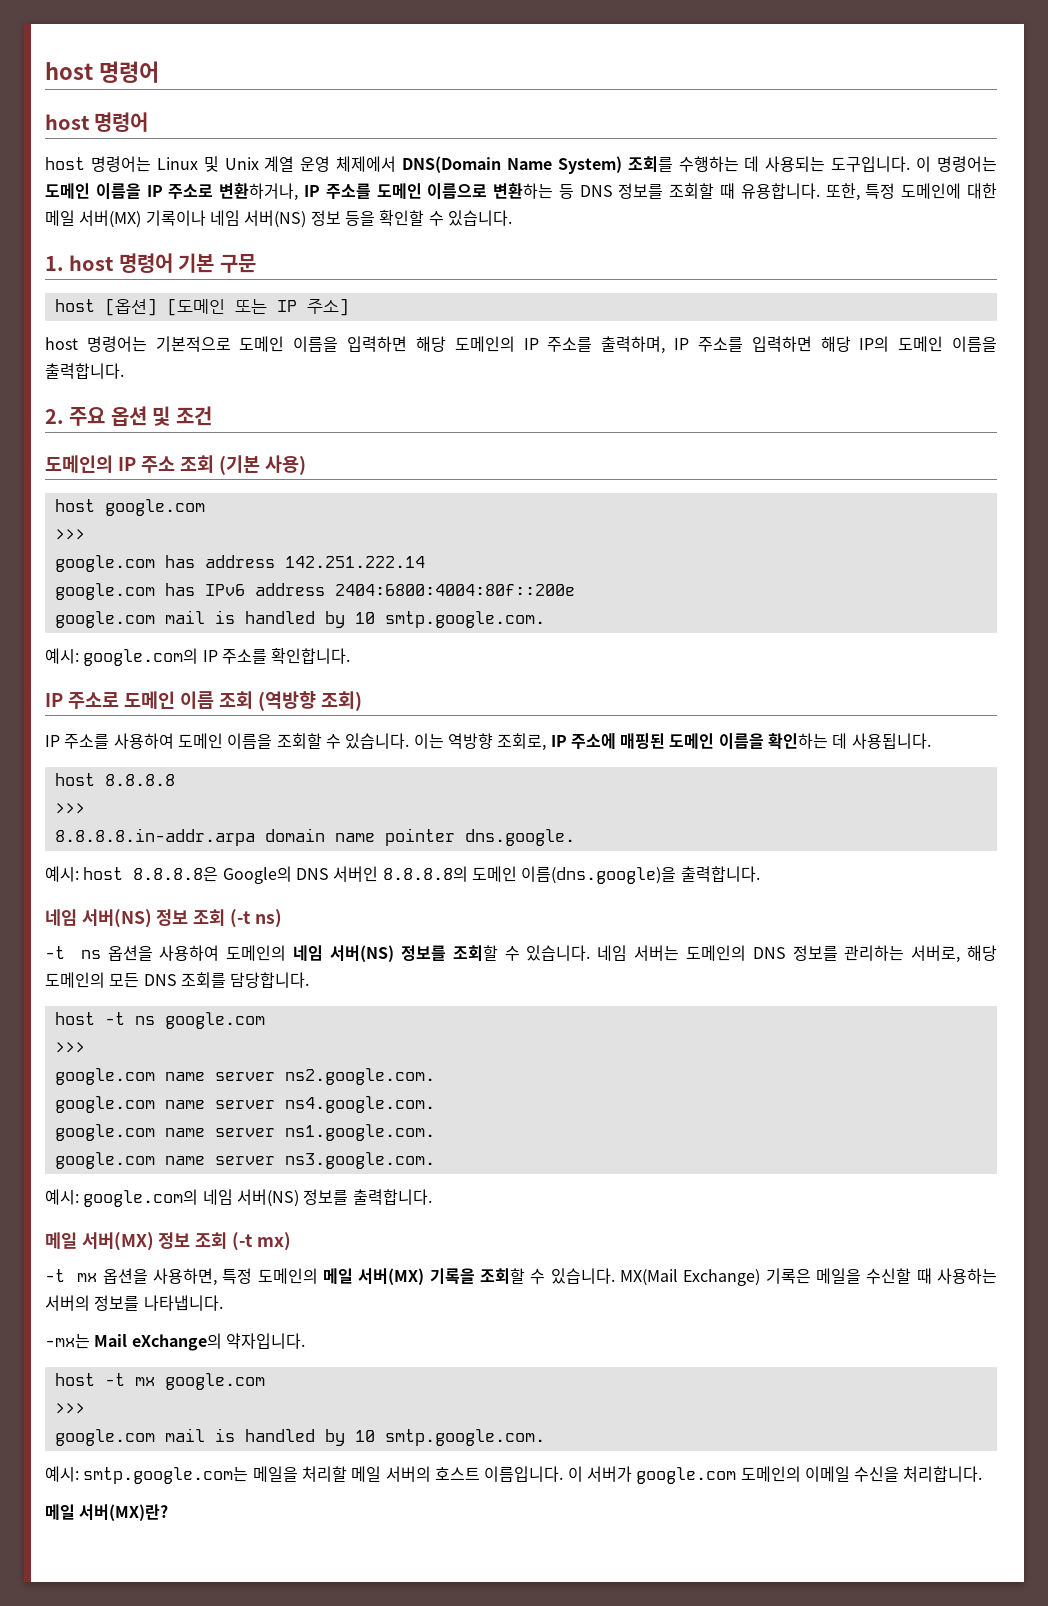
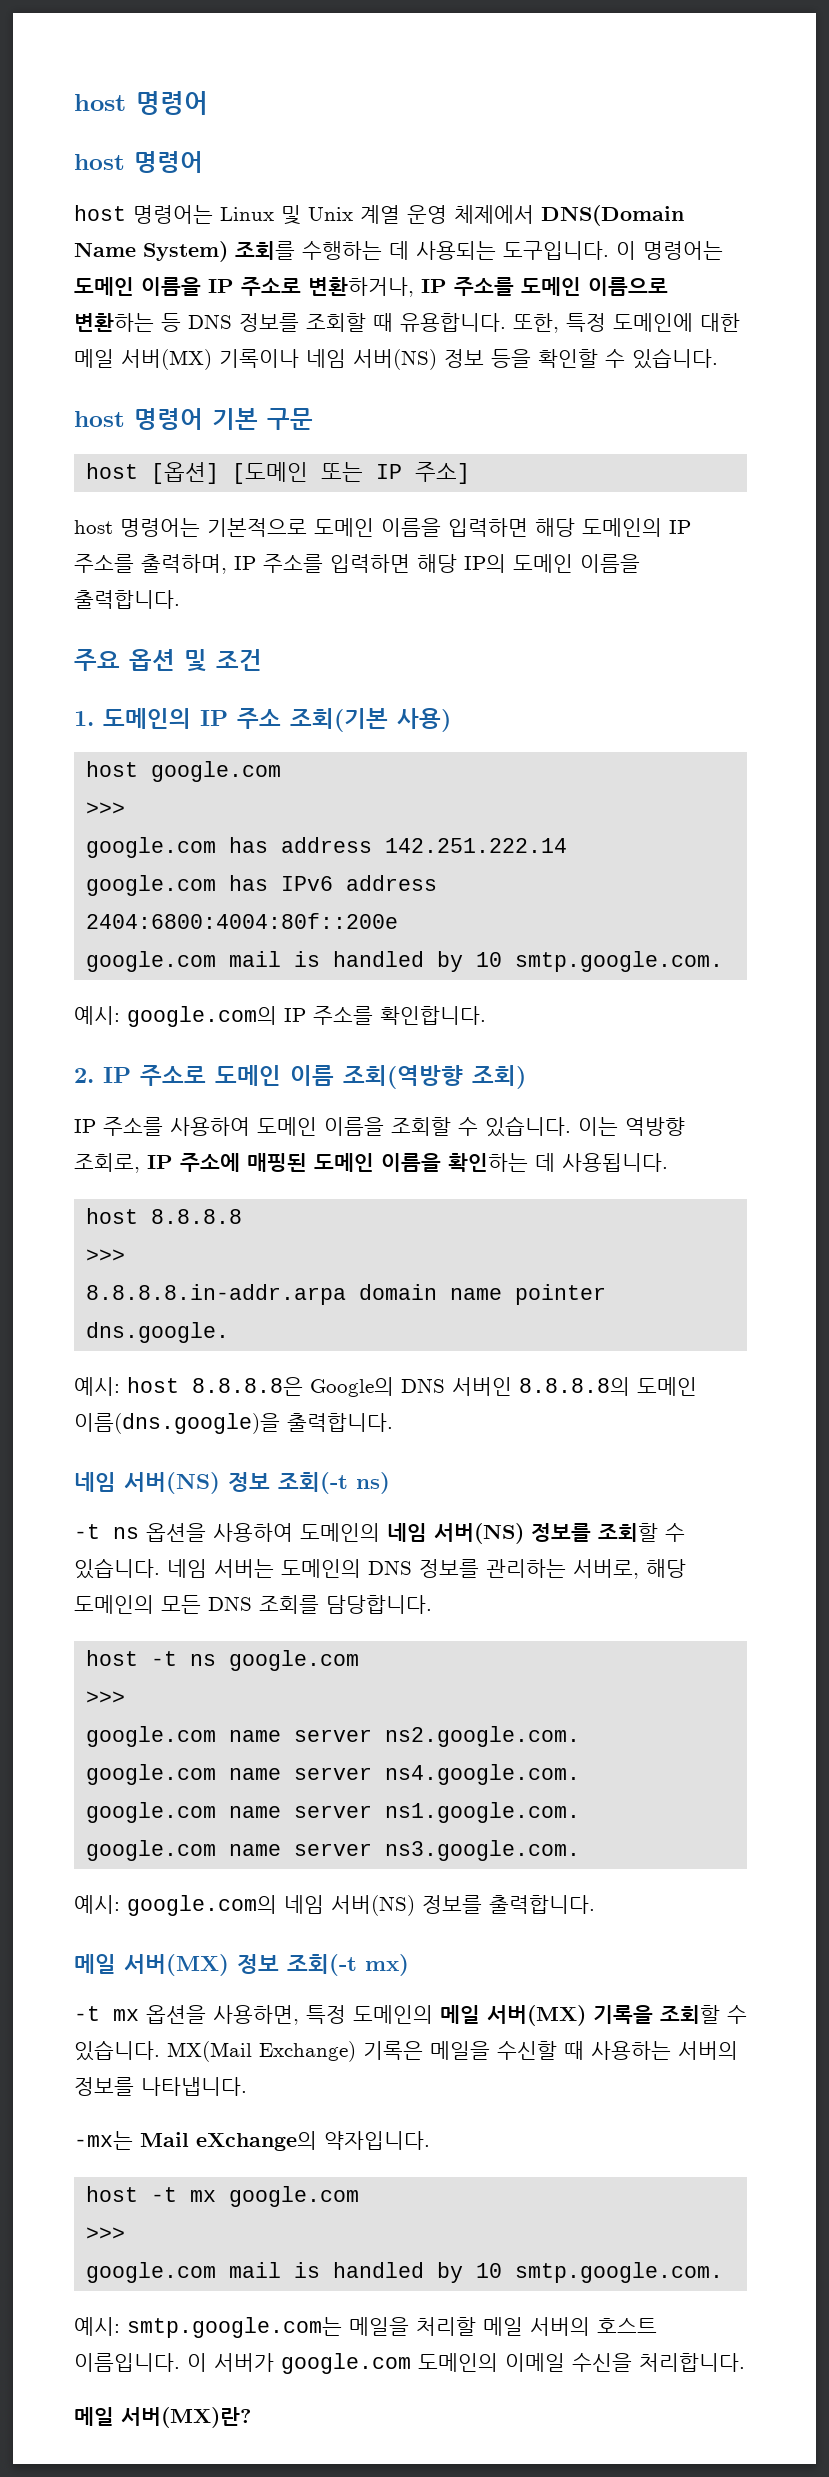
- 1. host 명령어 기본 구문
+ host 명령어 기본 구문
- 2. 주요 옵션 및 조건
+ 주요 옵션 및 조건
- 도메인의 IP 주소 조회 (기본 사용)
+ 1. 도메인의 IP 주소 조회(기본 사용)
- IP 주소로 도메인 이름 조회 (역방향 조회)
+ 2. IP 주소로 도메인 이름 조회(역방향 조회)
- 네임 서버(NS) 정보 조회 (-t ns)
+ 네임 서버(NS) 정보 조회(-t ns)
- 메일 서버(MX) 정보 조회 (-t mx)
+ 메일 서버(MX) 정보 조회(-t mx)

